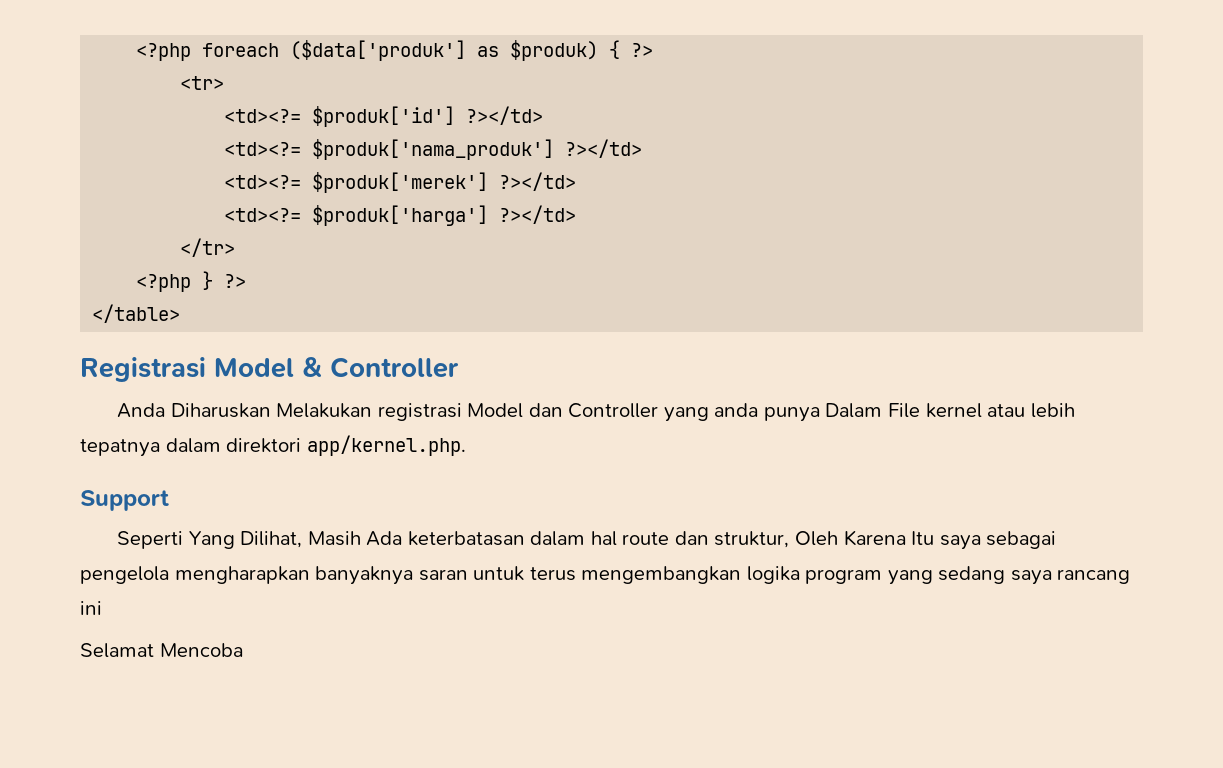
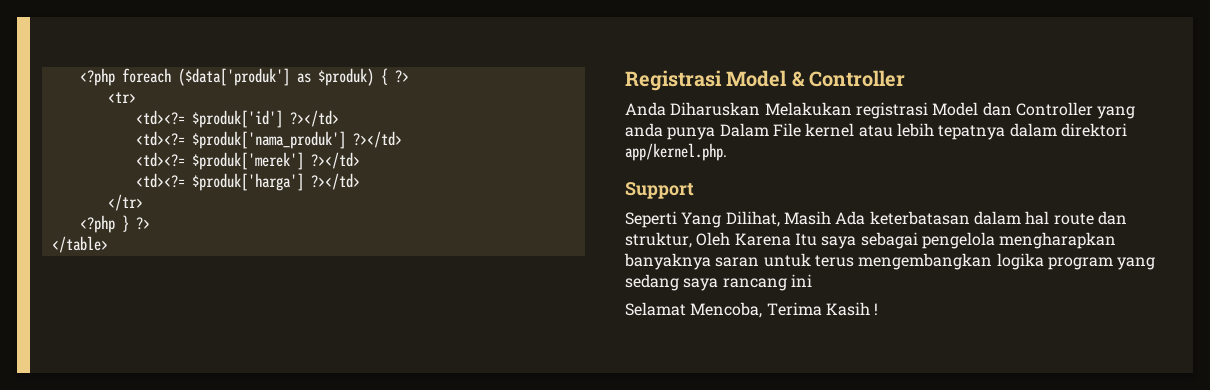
- Selamat Mencoba
+ Selamat Mencoba, Terima Kasih !

